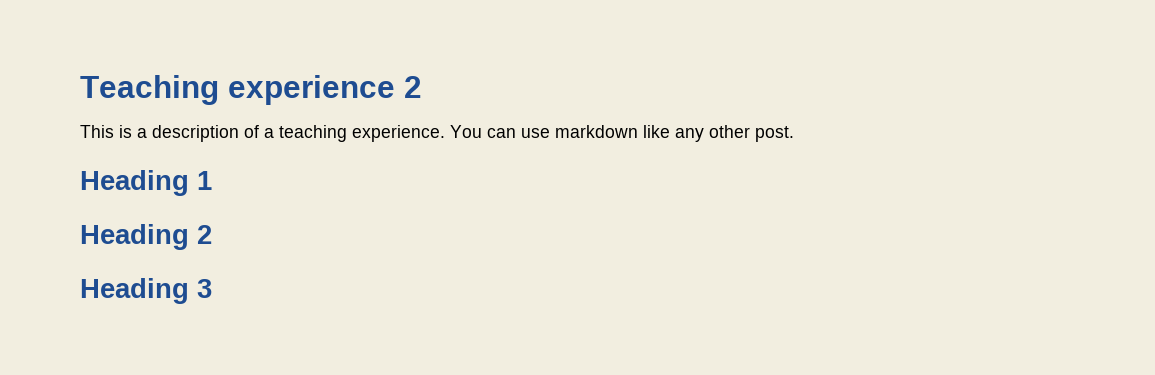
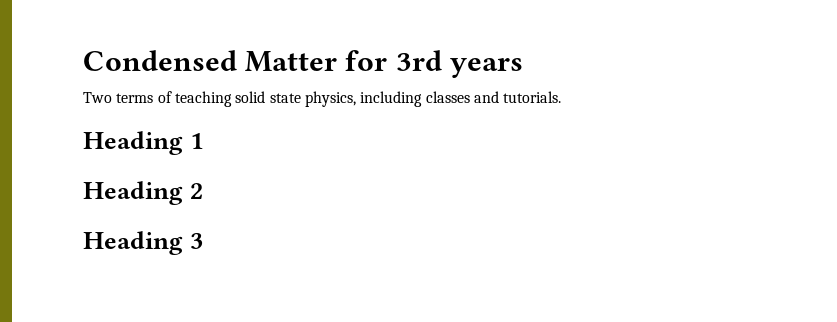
- Teaching experience 2
- This is a description of a teaching experience. You can use markdown like any other post.
+ Condensed Matter for 3rd years
+ Two terms of teaching solid state physics, including classes and tutorials.

